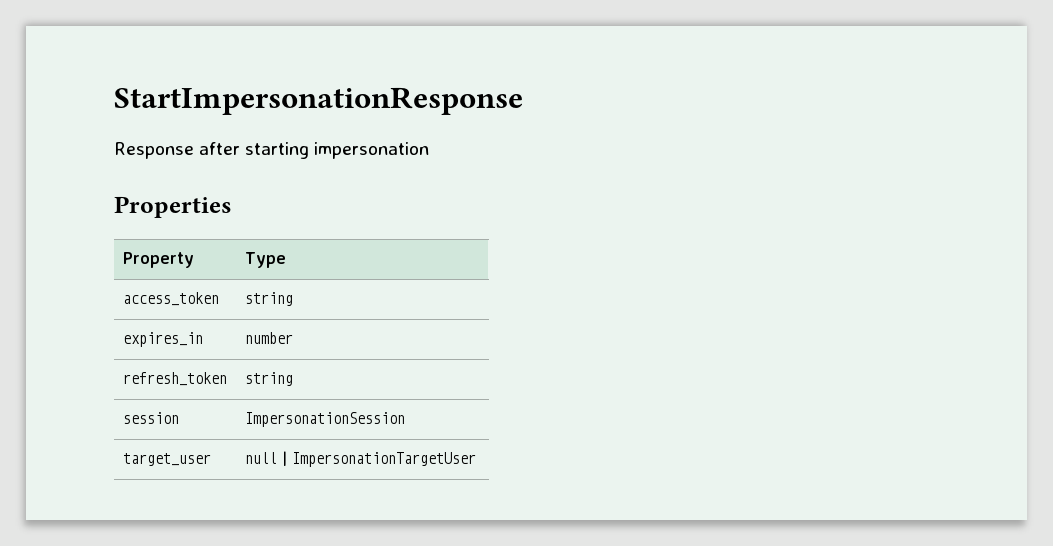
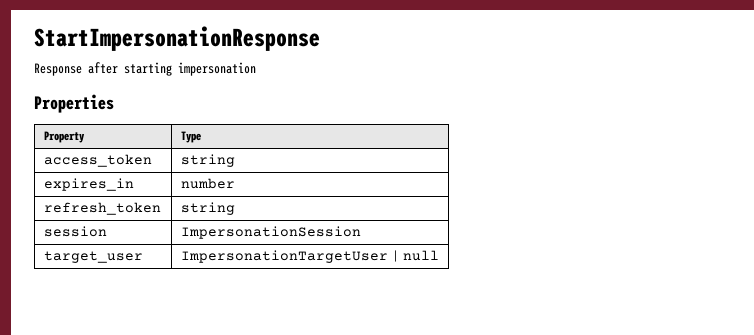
- target_user | null | ImpersonationTargetUser
+ target_user | ImpersonationTargetUser | null

